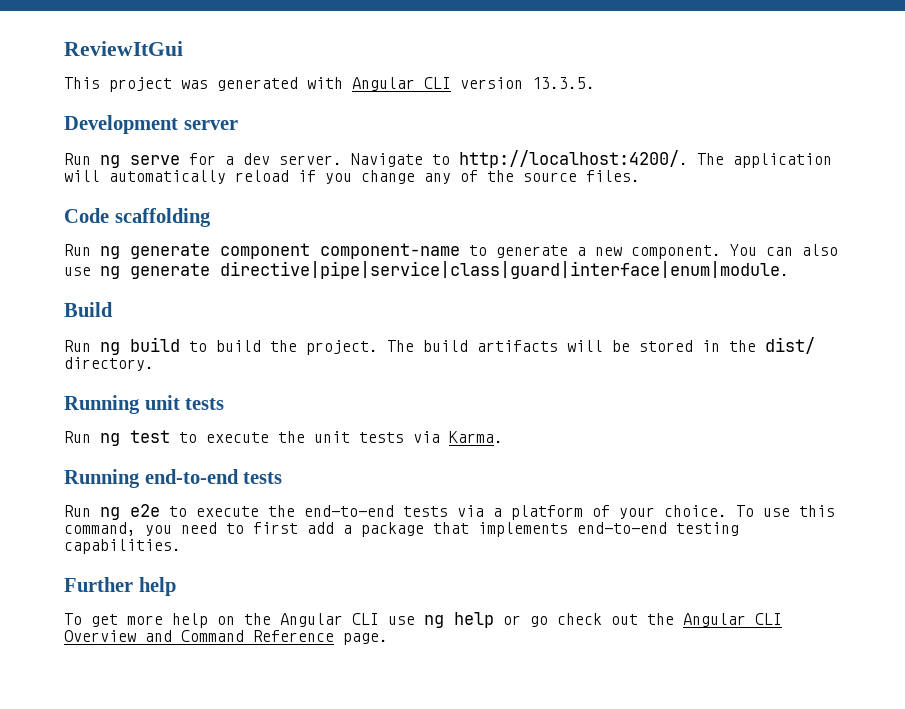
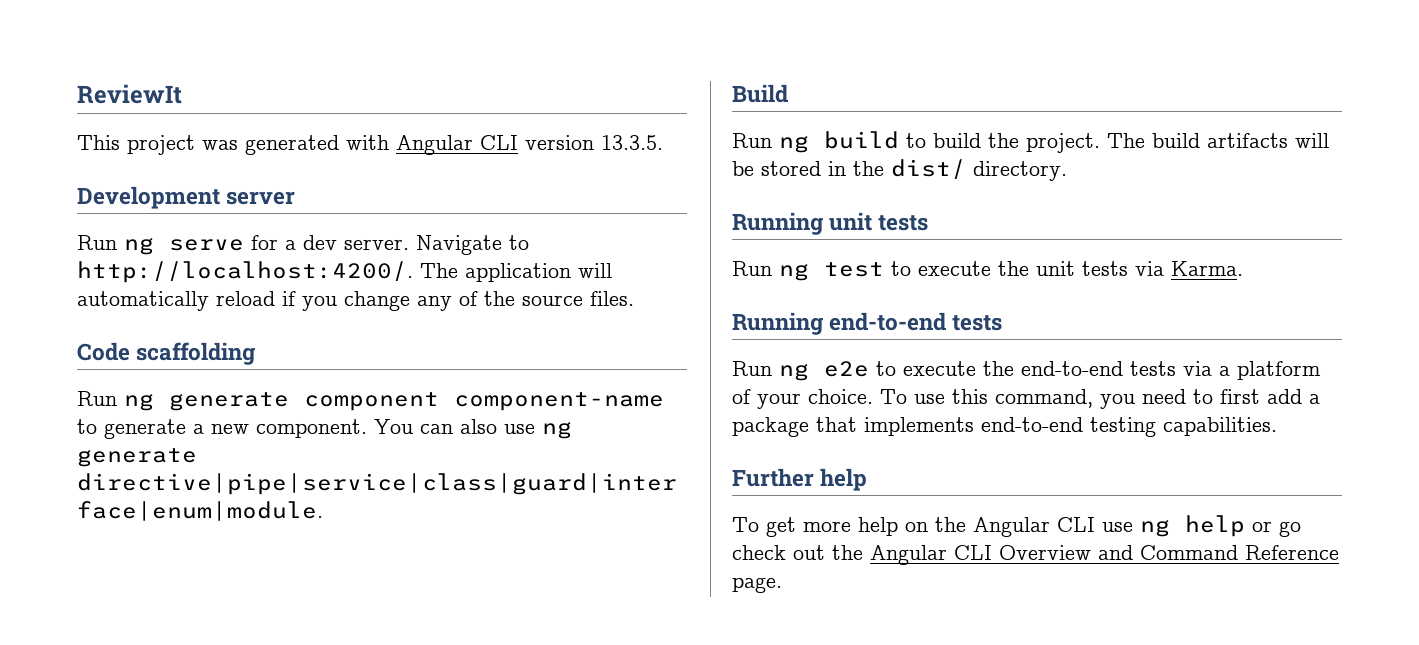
- ReviewItGui
+ ReviewIt

